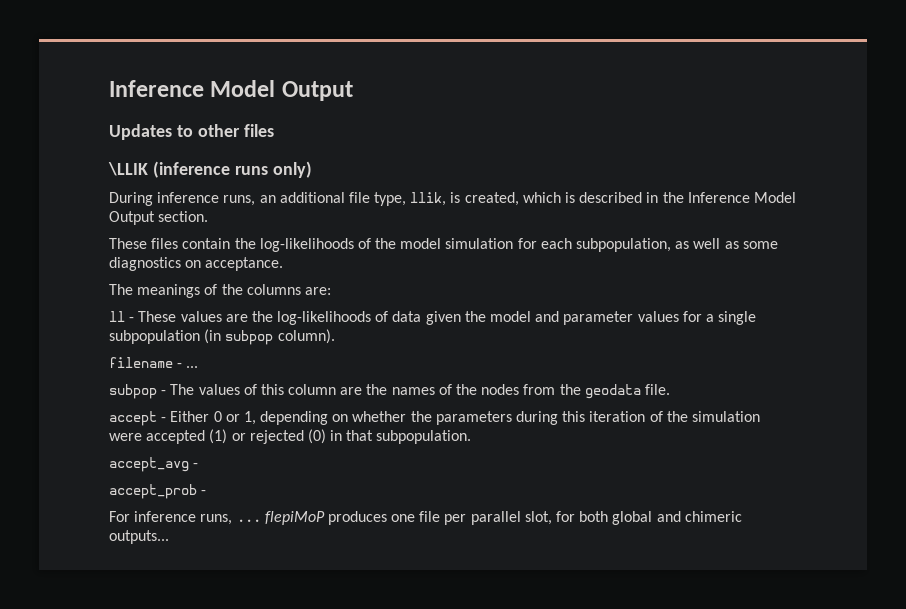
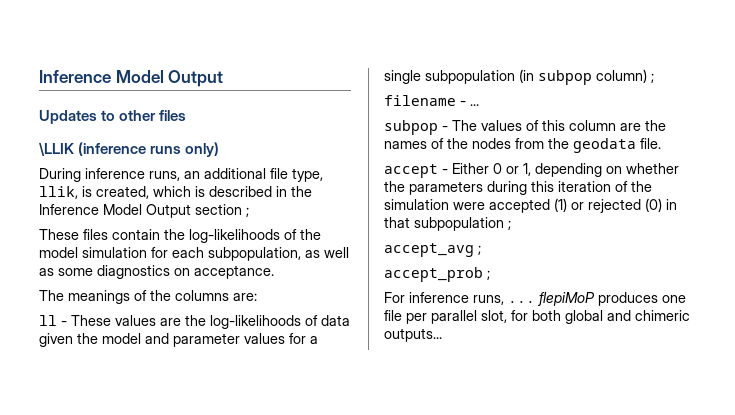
- During inference runs, an additional file type, llik, is created, which is described in the Inference Model Output section.
+ During inference runs, an additional file type, llik, is created, which is described in the Inference Model Output section ;
- ll - These values are the log-likelihoods of data given the model and parameter values for a single subpopulation (in subpop column).
+ ll - These values are the log-likelihoods of data given the model and parameter values for a single subpopulation (in subpop column) ;
- accept - Either 0 or 1, depending on whether the parameters during this iteration of the simulation were accepted (1) or rejected (0) in that subpopulation.
+ accept - Either 0 or 1, depending on whether the parameters during this iteration of the simulation were accepted (1) or rejected (0) in that subpopulation ;
- accept_avg -
+ accept_avg ;
- accept_prob -
+ accept_prob ;

